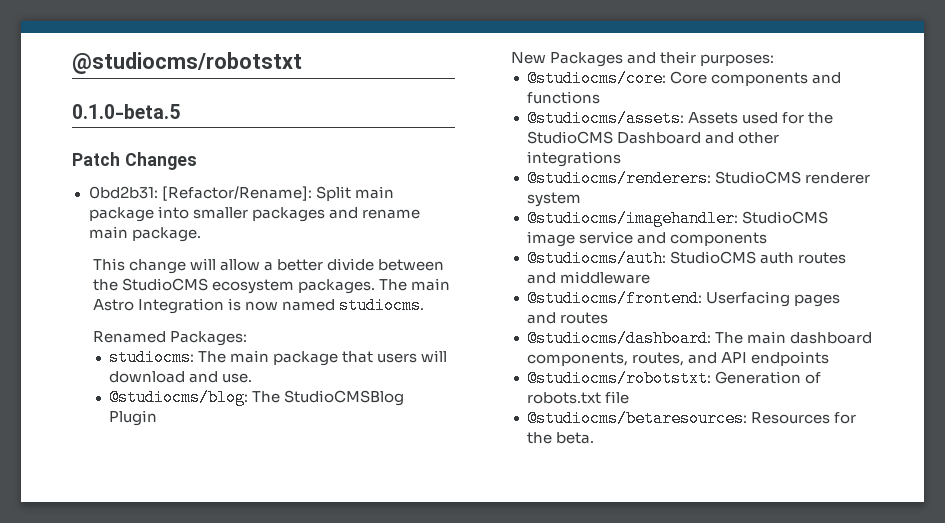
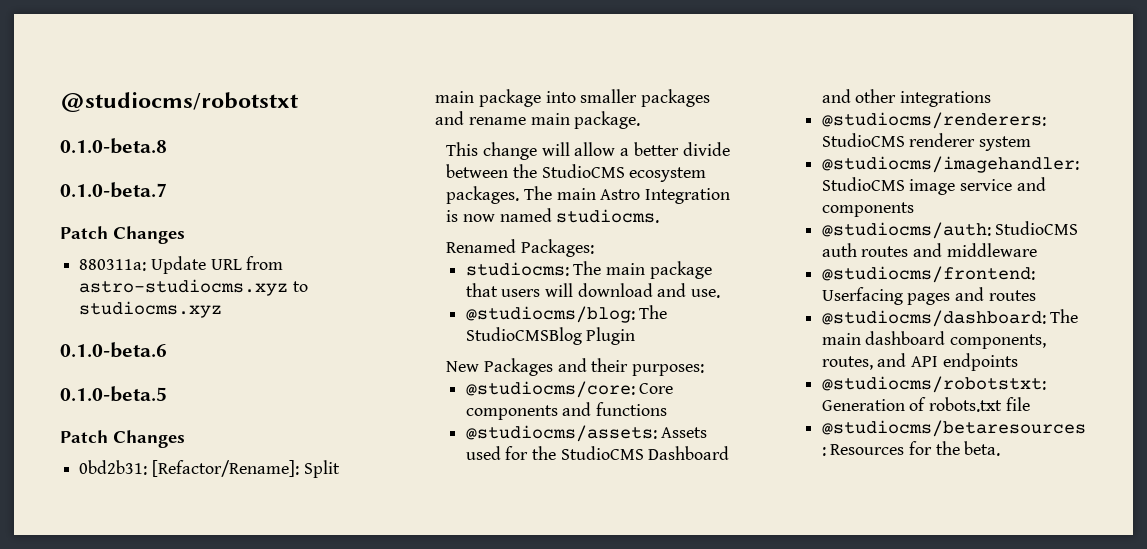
+ 0.1.0-beta.8
+ 0.1.0-beta.7
+ Patch Changes
+ 880311a: Update URL from astro-studiocms.xyz to studiocms.xyz
+ 0.1.0-beta.6

